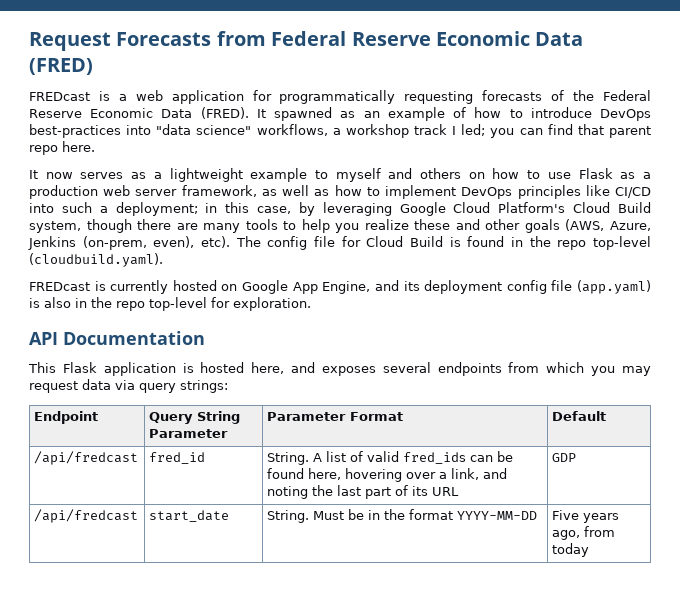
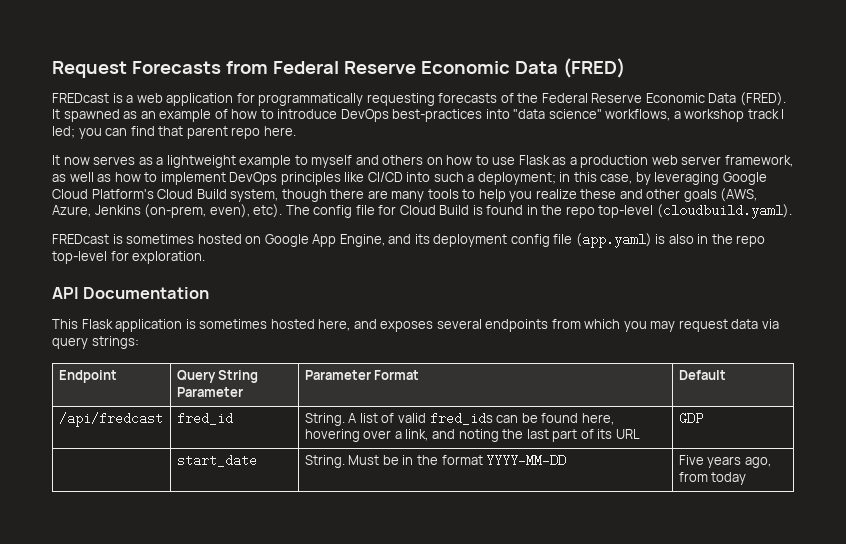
- FREDcast is currently hosted on Google App Engine, and its deployment config file (app.yaml) is also in the repo top-level for exploration.
+ FREDcast is sometimes hosted on Google App Engine, and its deployment config file (app.yaml) is also in the repo top-level for exploration.
- This Flask application is hosted here, and exposes several endpoints from which you may request data via query strings:
+ This Flask application is sometimes hosted here, and exposes several endpoints from which you may request data via query strings:
- /api/fredcast | start_date | String. Must be in the format YYYY-MM-DD | Five years ago, from today
+ | start_date | String. Must be in the format YYYY-MM-DD | Five years ago, from today

